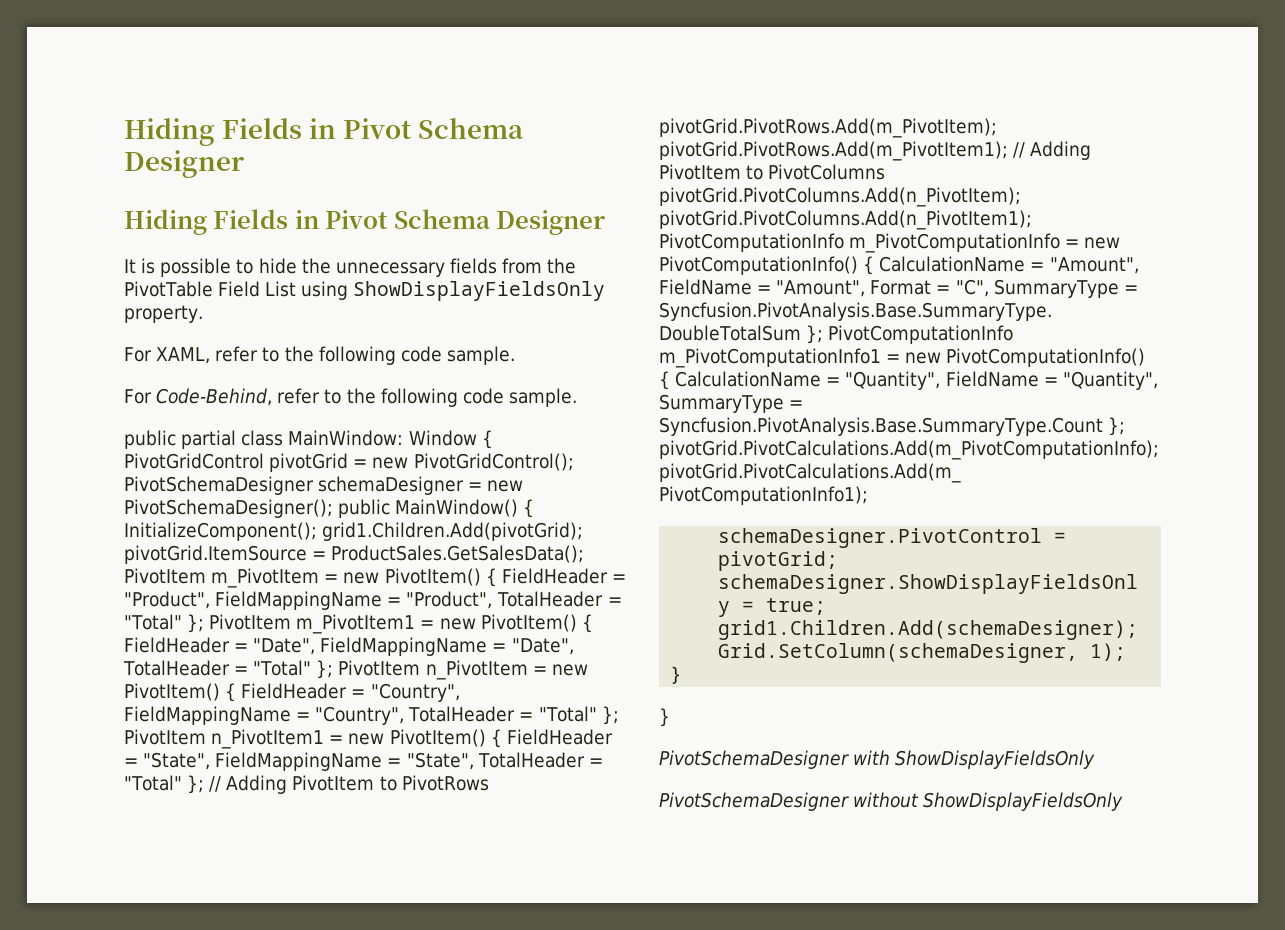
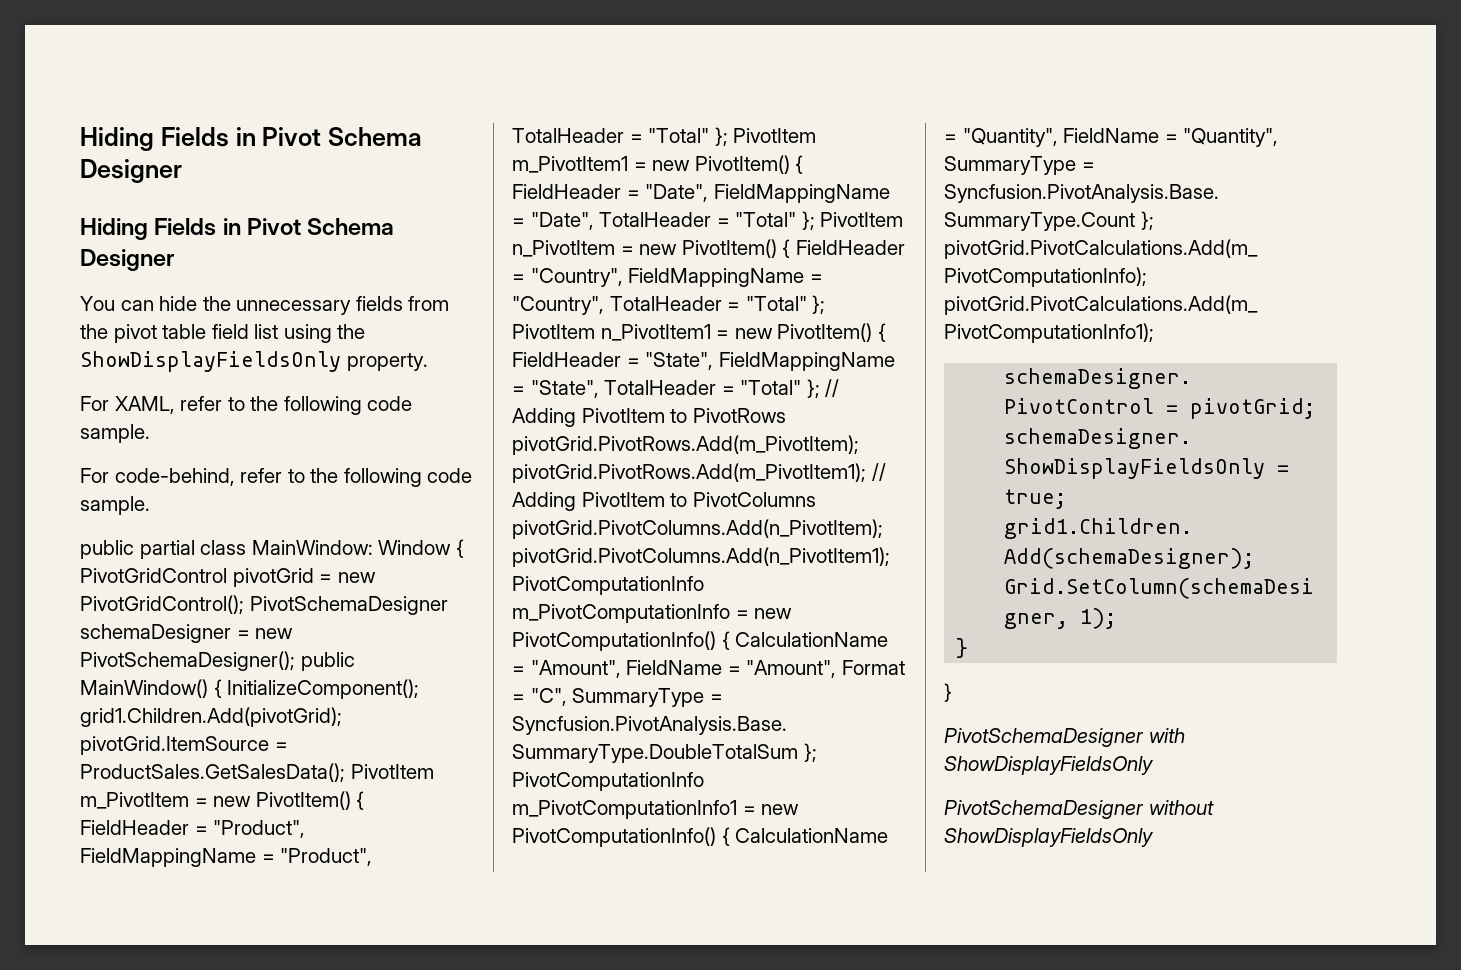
- It is possible to hide the unnecessary fields from the PivotTable Field List using ShowDisplayFieldsOnly property.
+ You can hide the unnecessary fields from the pivot table field list using the ShowDisplayFieldsOnly property.
- For Code-Behind, refer to the following code sample.
+ For code-behind, refer to the following code sample.

